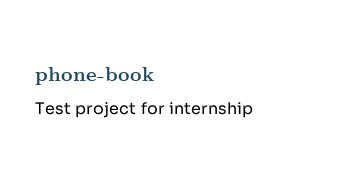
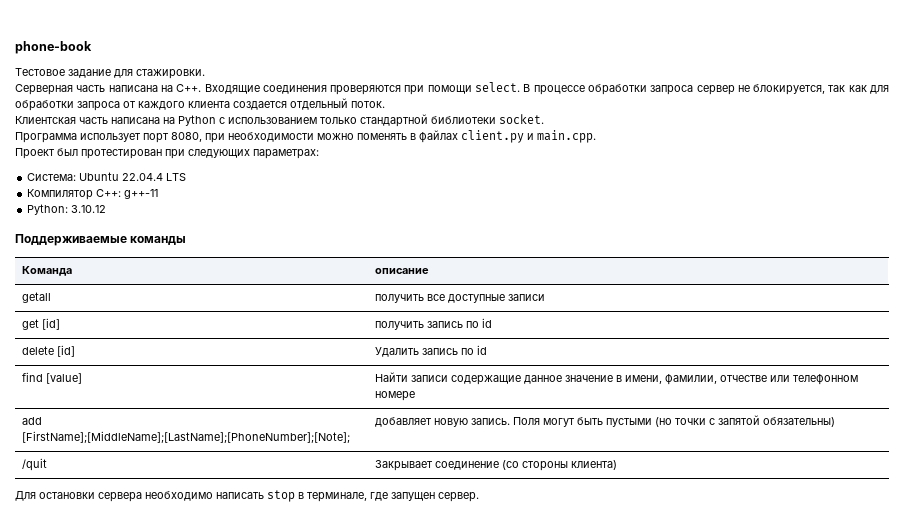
- Test project for internship
+ Тестовое задание для стажировки.
+ Серверная часть написана на C++. Входящие соединения проверяются при помощи select. В процессе обработки запроса сервер не блокируется, так как для обработки запроса от каждого клиента создается отдельный поток.
+ Клиентская часть написана на Python с использованием только стандартной библиотеки socket.
+ Программа использует порт 8080, при необходимости можно поменять в файлах client.py и main.cpp.
+ Проект был протестирован при следующих параметрах:
+ Система: Ubuntu 22.04.4 LTS
+ Компилятор C++: g++-11
+ Python: 3.10.12
+ Поддерживаемые команды
+ Команда | описание
+ getall | получить все доступные записи
+ get [id] | получить запись по id
+ delete [id] | Удалить запись по id
+ find [value] | Найти записи содержащие данное значение в имени, фамилии, отчестве или телефонном номере
+ add [FirstName];[MiddleName];[LastName];[PhoneNumber];[Note]; | добавляет новую запись. Поля могут быть пустыми (но точки с запятой обязательны)
+ /quit | Закрывает соединение (со стороны клиента)
+ Для остановки сервера необходимо написать stop в терминале, где запущен сервер.

